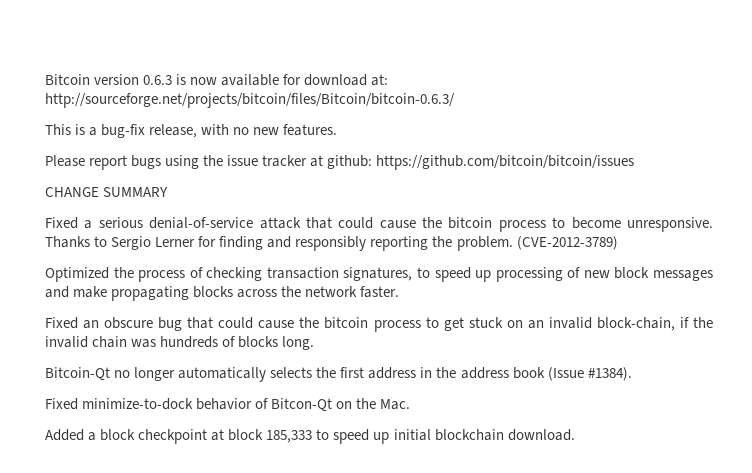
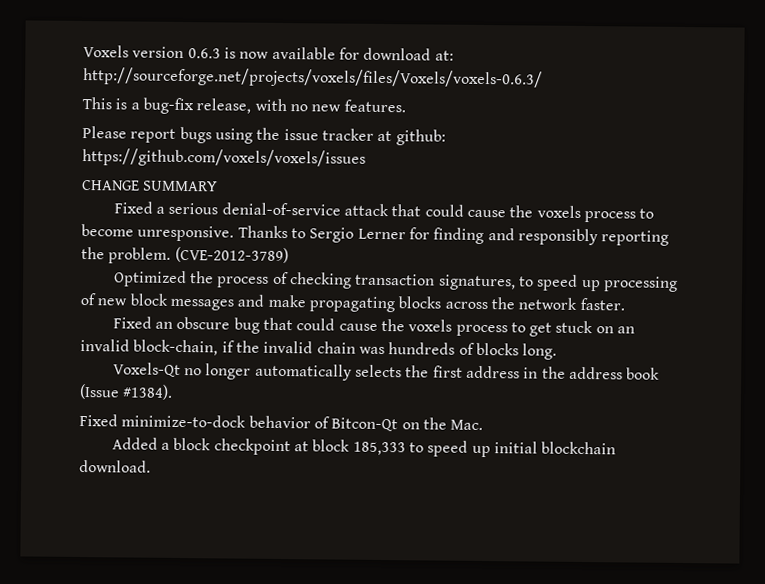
- Bitcoin version 0.6.3 is now available for download at: http://sourceforge.net/projects/bitcoin/files/Bitcoin/bitcoin-0.6.3/
+ Voxels version 0.6.3 is now available for download at: http://sourceforge.net/projects/voxels/files/Voxels/voxels-0.6.3/
- Please report bugs using the issue tracker at github: https://github.com/bitcoin/bitcoin/issues
+ Please report bugs using the issue tracker at github: https://github.com/voxels/voxels/issues
- Fixed a serious denial-of-service attack that could cause the bitcoin process to become unresponsive.
+ Fixed a serious denial-of-service attack that could cause the voxels process to become unresponsive.
- Fixed an obscure bug that could cause the bitcoin process to get stuck on an invalid block-chain, if the invalid chain was hundreds of blocks long.
+ Fixed an obscure bug that could cause the voxels process to get stuck on an invalid block-chain, if the invalid chain was hundreds of blocks long.
- Bitcoin-Qt no longer automatically selects the first address in the address book (Issue #1384).
+ Voxels-Qt no longer automatically selects the first address in the address book (Issue #1384).

